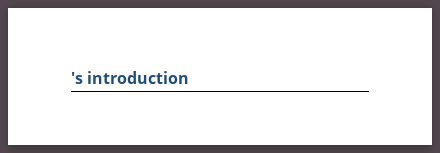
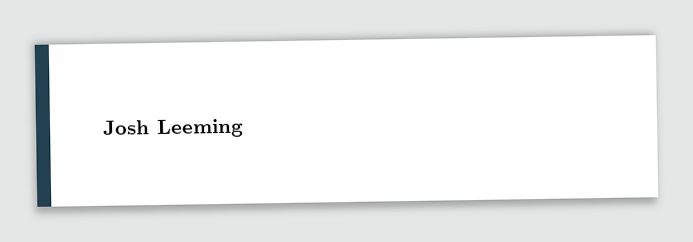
- 's introduction
+ Josh Leeming

